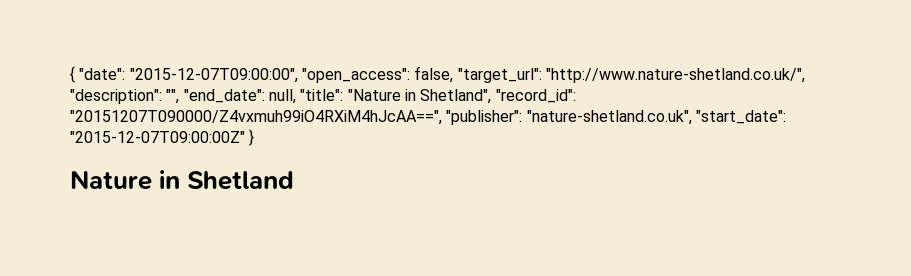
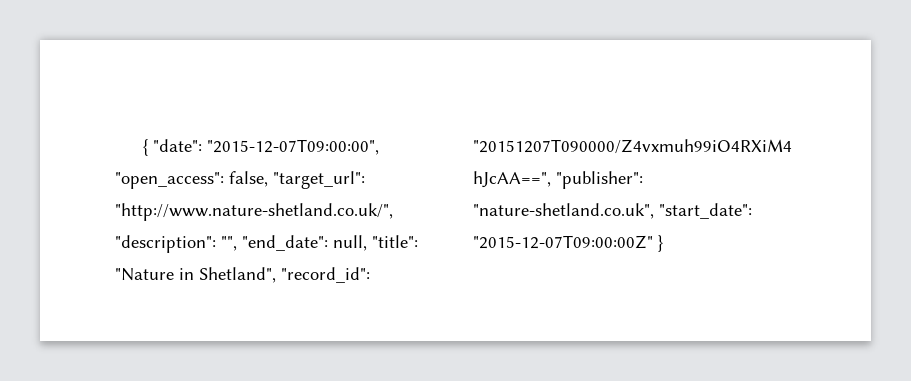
- Nature in Shetland

